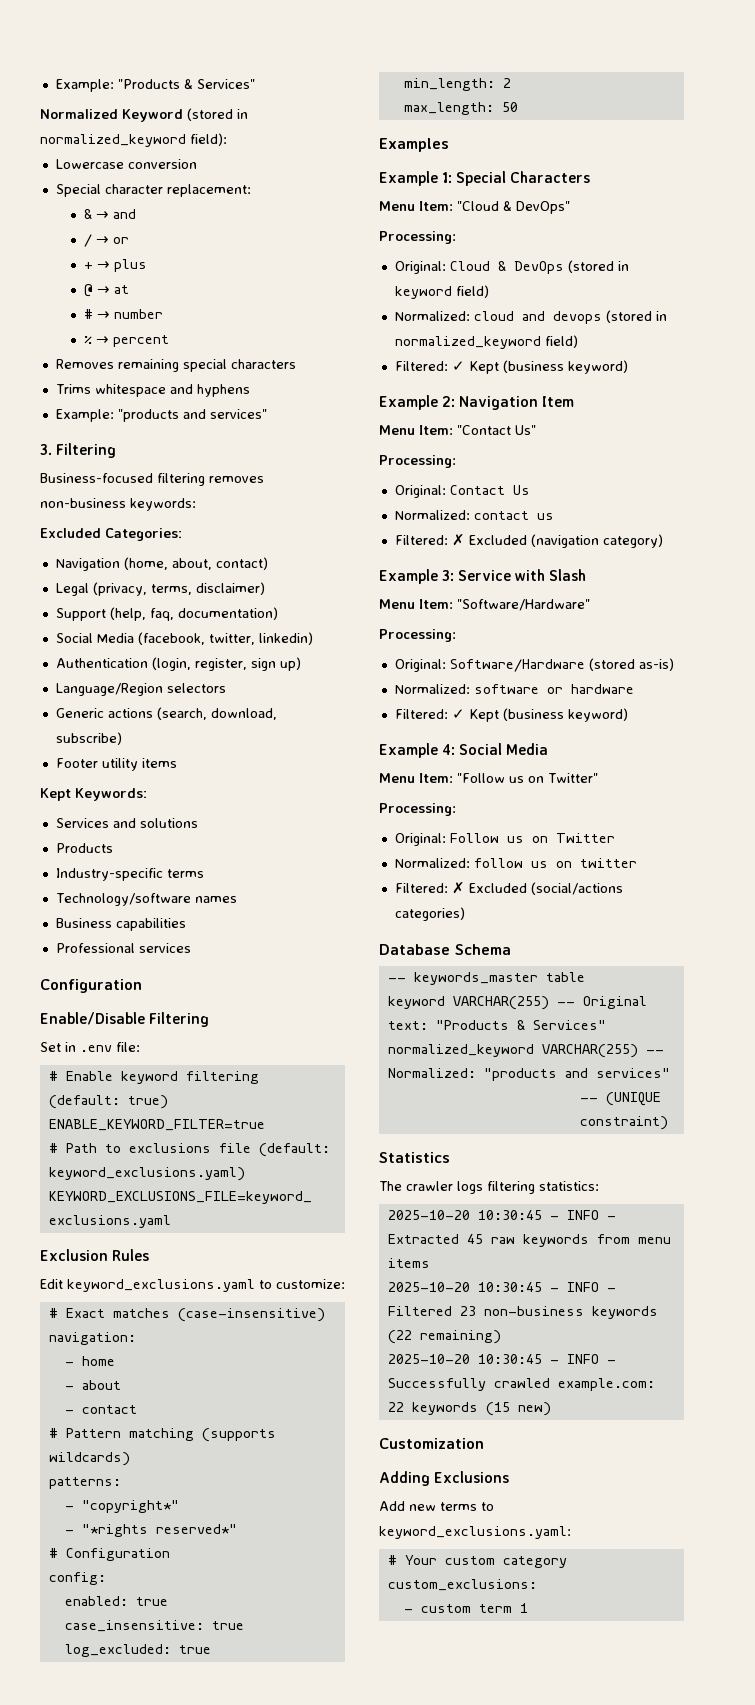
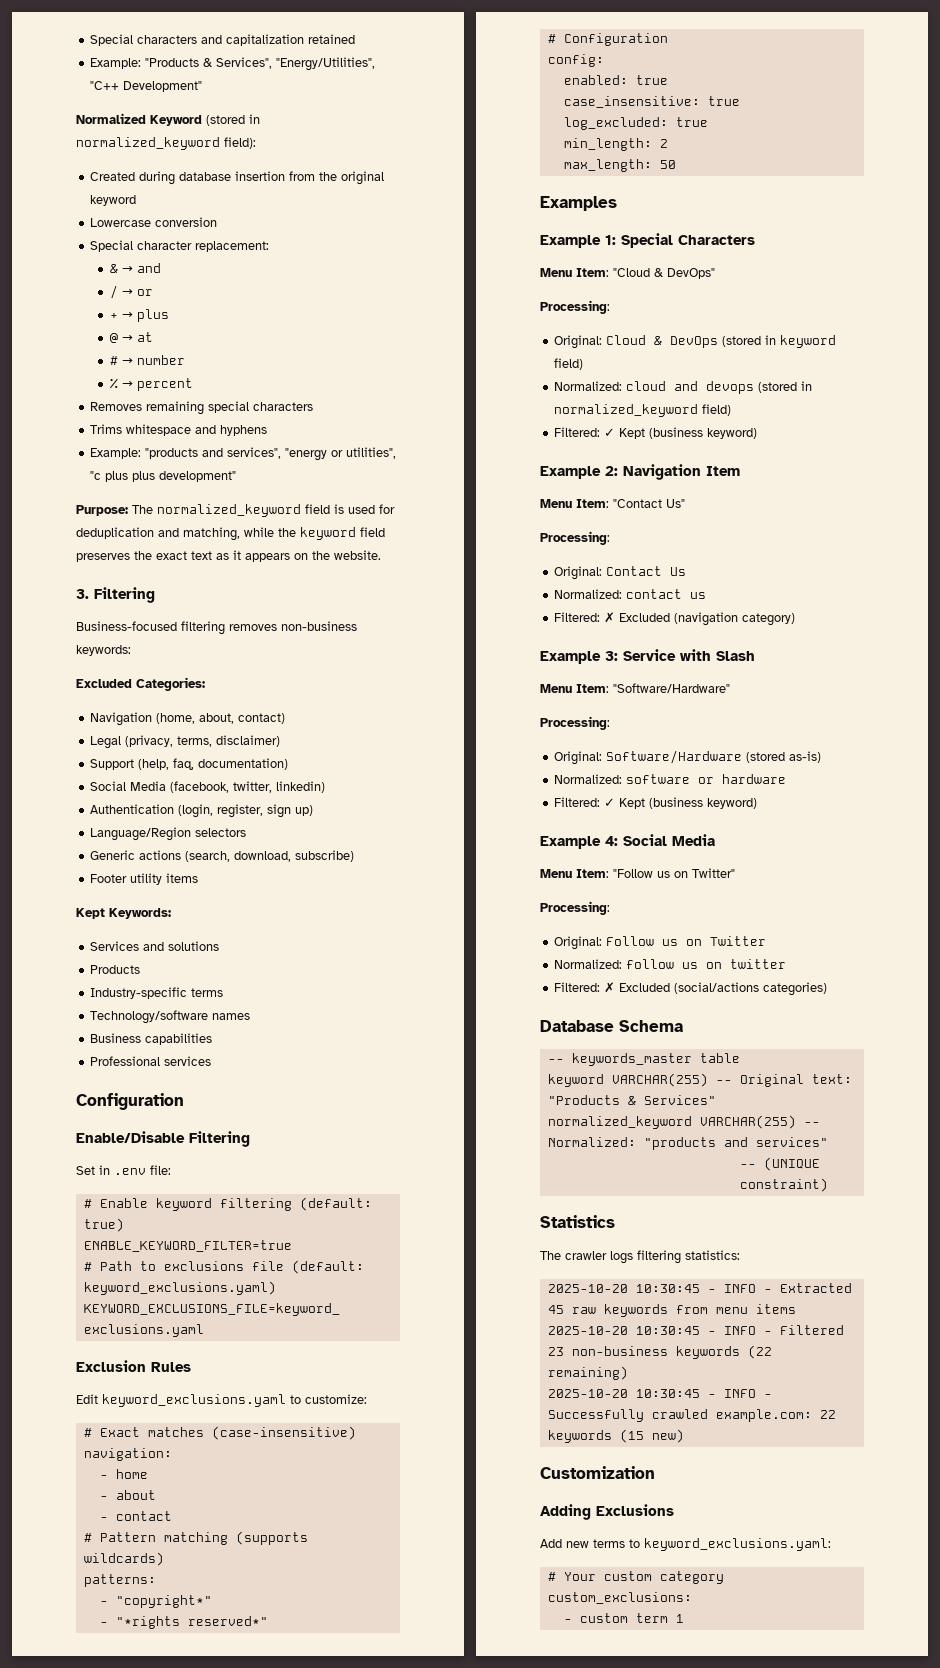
- Example: "Products & Services"
+ Special characters and capitalization retained
+ Example: "Products & Services", "Energy/Utilities", "C++ Development"
+ Created during database insertion from the original keyword
- Example: "products and services"
+ Example: "products and services", "energy or utilities", "c plus plus development"
+ Purpose: The normalized_keyword field is used for deduplication and matching, while the keyword field preserves the exact text as it appears on the website.

